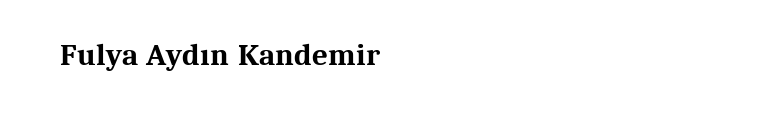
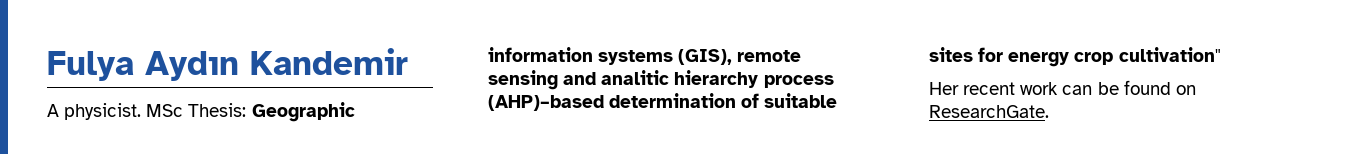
+ A physicist. MSc Thesis: Geographic information systems (GIS), remote sensing and analitic hierarchy process (AHP)–based determination of suitable sites for energy crop cultivation"
+ Her recent work can be found on ResearchGate.

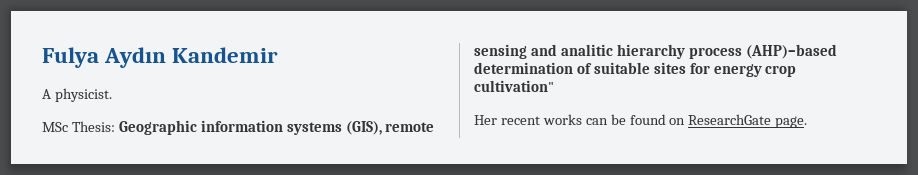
- A physicist. MSc Thesis: Geographic information systems (GIS), remote sensing and analitic hierarchy process (AHP)–based determination of suitable sites for energy crop cultivation"
+ A physicist.
+ MSc Thesis: Geographic information systems (GIS), remote sensing and analitic hierarchy process (AHP)–based determination of suitable sites for energy crop cultivation"
- Her recent work can be found on ResearchGate.
+ Her recent works can be found on ResearchGate page.

